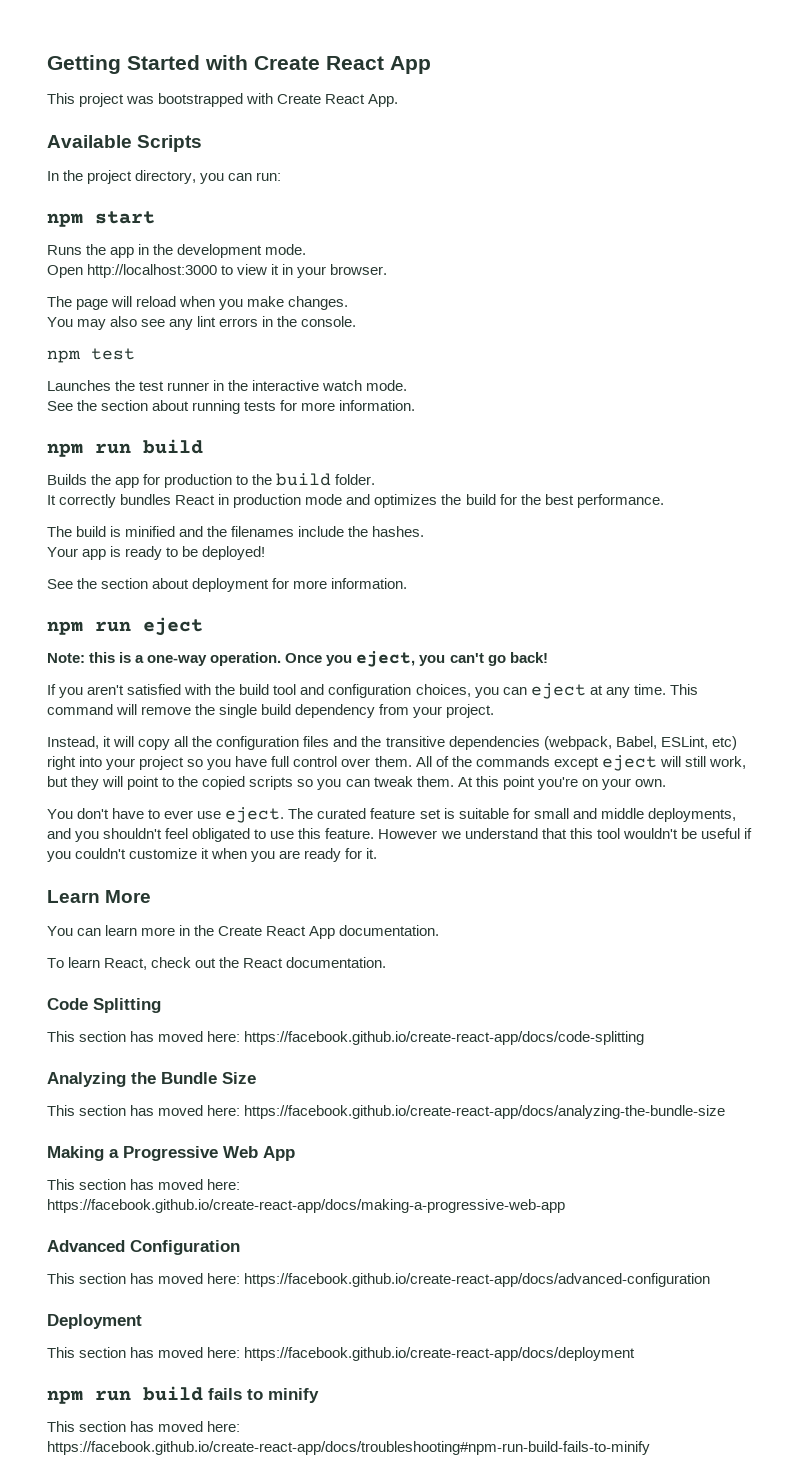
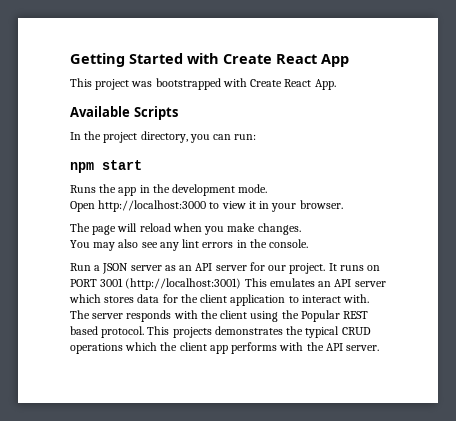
- npm test
- Launches the test runner in the interactive watch mode.
- See the section about running tests for more information.
- npm run build
- Builds the app for production to the build folder.
- It correctly bundles React in production mode and optimizes the build for the best performance.
- The build is minified and the filenames include the hashes.
- Your app is ready to be deployed!
- See the section about deployment for more information.
- npm run eject
- Note: this is a one-way operation. Once you eject, you can't go back!
- If you aren't satisfied with the build tool and configuration choices, you can eject at any time. This command will remove the single build dependency from your project.
- Instead, it will copy all the configuration files and the transitive dependencies (webpack, Babel, ESLint, etc) right into your project so you have full control over them. All of the commands except eject will still work, but they will point to the copied scripts so you can tweak them. At this point you're on your own.
- You don't have to ever use eject. The curated feature set is suitable for small and middle deployments, and you shouldn't feel obligated to use this feature. However we understand that this tool wouldn't be useful if you couldn't customize it when you are ready for it.
- Learn More
- You can learn more in the Create React App documentation.
- To learn React, check out the React documentation.
- Code Splitting
- This section has moved here: https://facebook.github.io/create-react-app/docs/code-splitting
- Analyzing the Bundle Size
- This section has moved here: https://facebook.github.io/create-react-app/docs/analyzing-the-bundle-size
- Making a Progressive Web App
- This section has moved here: https://facebook.github.io/create-react-app/docs/making-a-progressive-web-app
- Advanced Configuration
- This section has moved here: https://facebook.github.io/create-react-app/docs/advanced-configuration
- Deployment
- This section has moved here: https://facebook.github.io/create-react-app/docs/deployment
- npm run build fails to minify
- This section has moved here: https://facebook.github.io/create-react-app/docs/troubleshooting#npm-run-build-fails-to-minify
+ Run a JSON server as an API server for our project. It runs on PORT 3001 (http://localhost:3001) This emulates an API server which stores data for the client application to interact with. The server responds with the client using the Popular REST based protocol. This projects demonstrates the typical CRUD operations which the client app performs with the API server.

